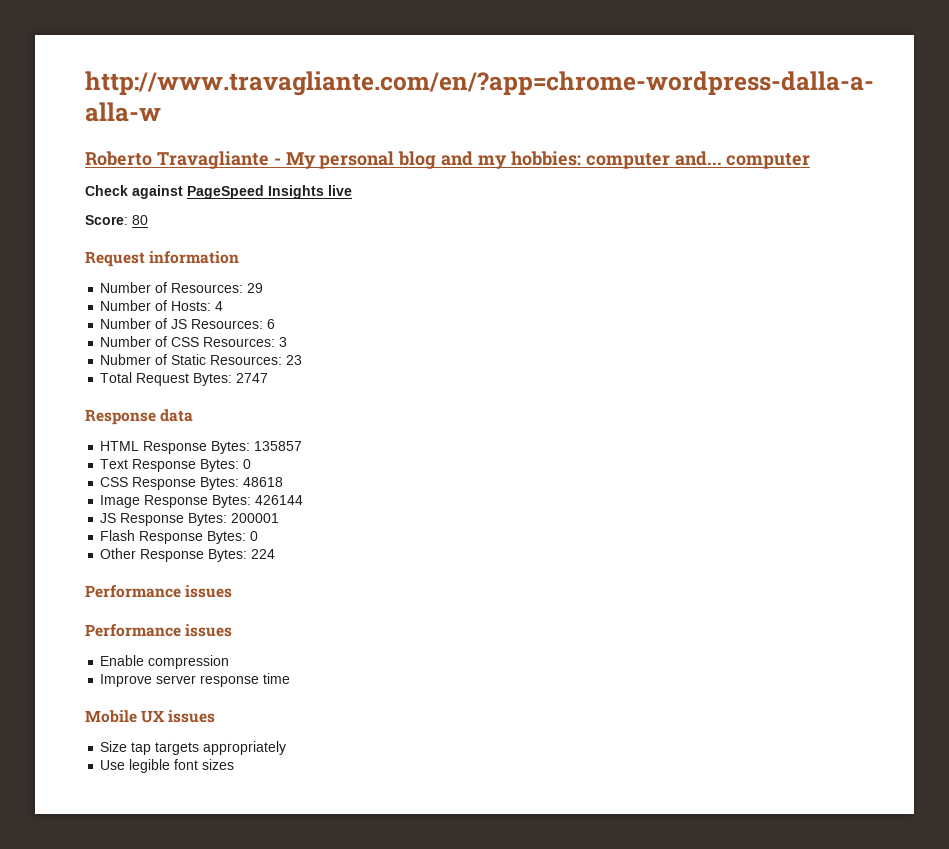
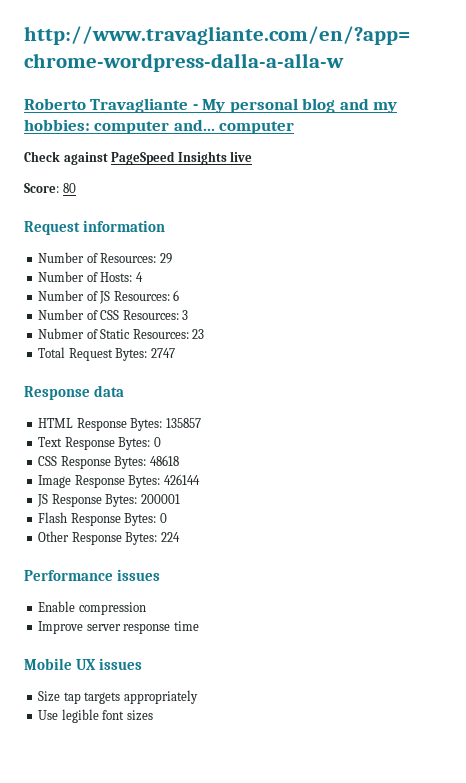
  Other Response Bytes: 224
- Performance issues

